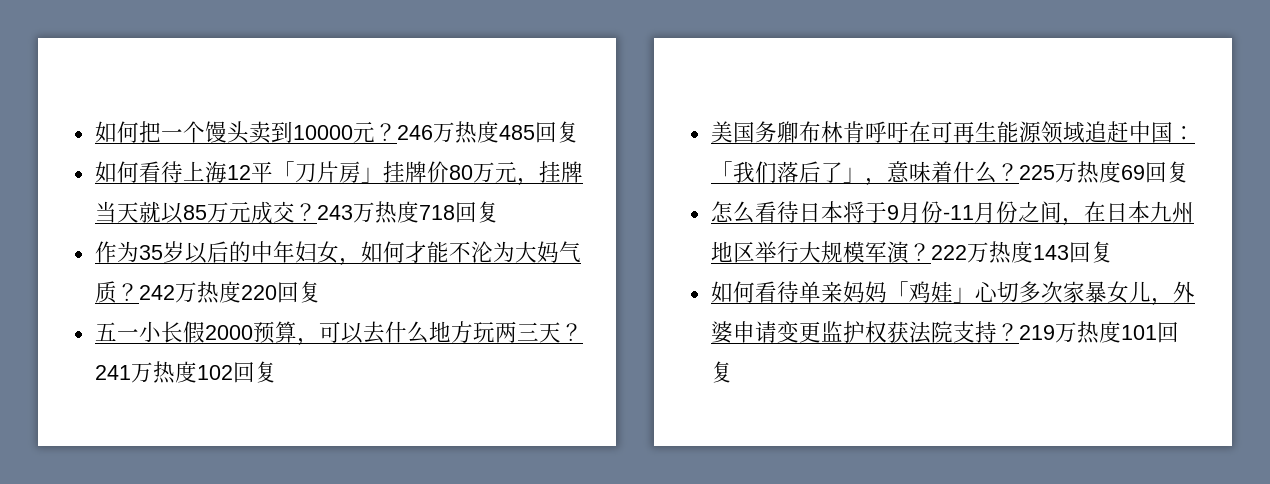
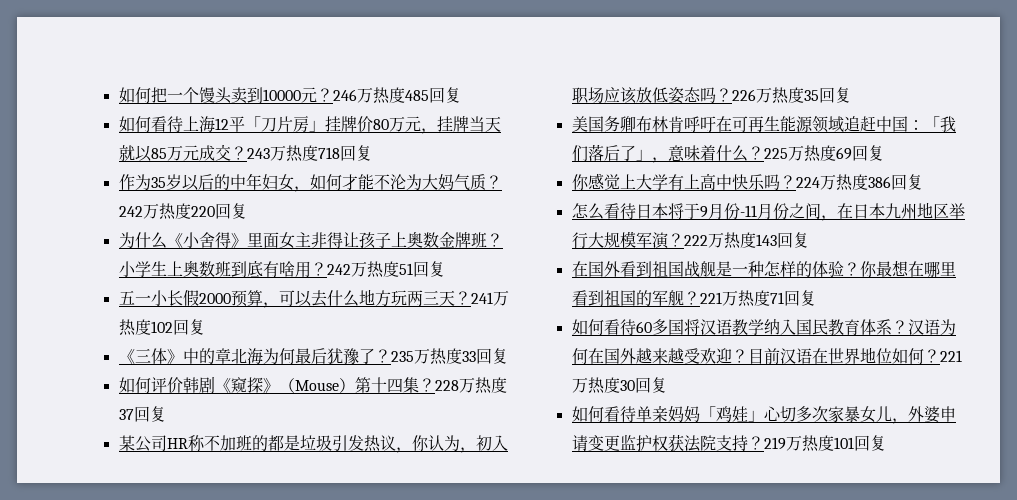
+ 为什么《小舍得》里面女主非得让孩子上奥数金牌班？小学生上奥数班到底有啥用？242万热度51回复
+ 《三体》中的章北海为何最后犹豫了？235万热度33回复
+ 如何评价韩剧《窥探》（Mouse）第十四集？228万热度37回复
+ 某公司HR称不加班的都是垃圾引发热议，你认为，初入职场应该放低姿态吗？226万热度35回复
+ 你感觉上大学有上高中快乐吗？224万热度386回复
+ 在国外看到祖国战舰是一种怎样的体验？你最想在哪里看到祖国的军舰？221万热度71回复
+ 如何看待60多国将汉语教学纳入国民教育体系？汉语为何在国外越来越受欢迎？目前汉语在世界地位如何？221万热度30回复

